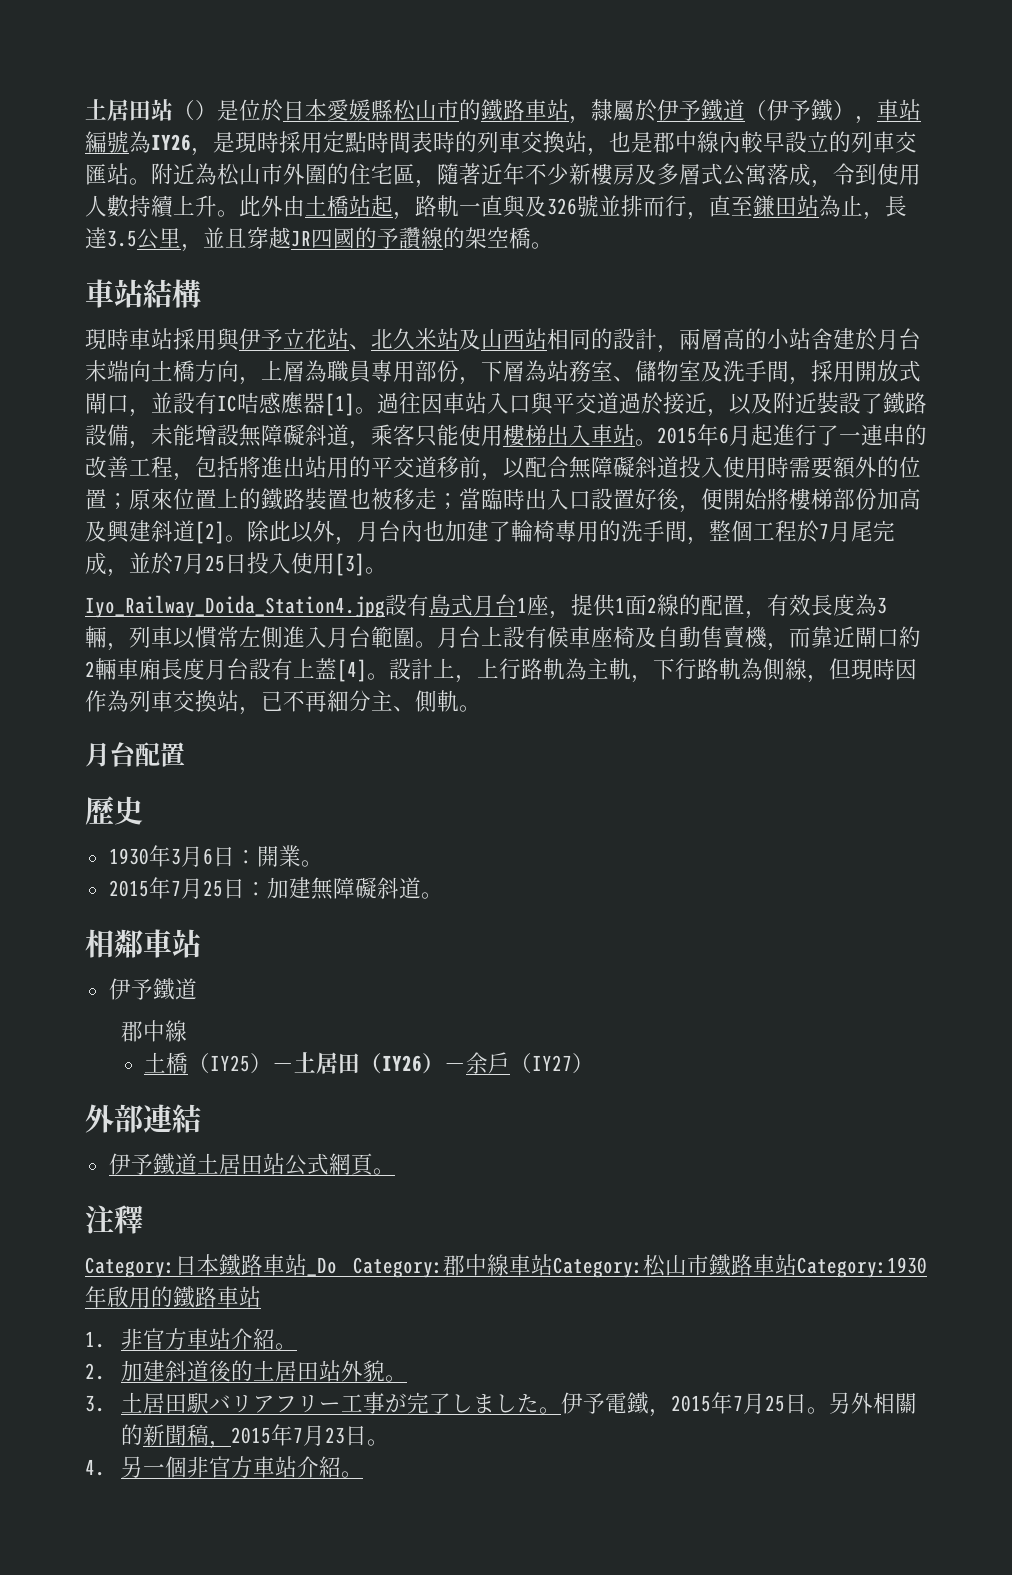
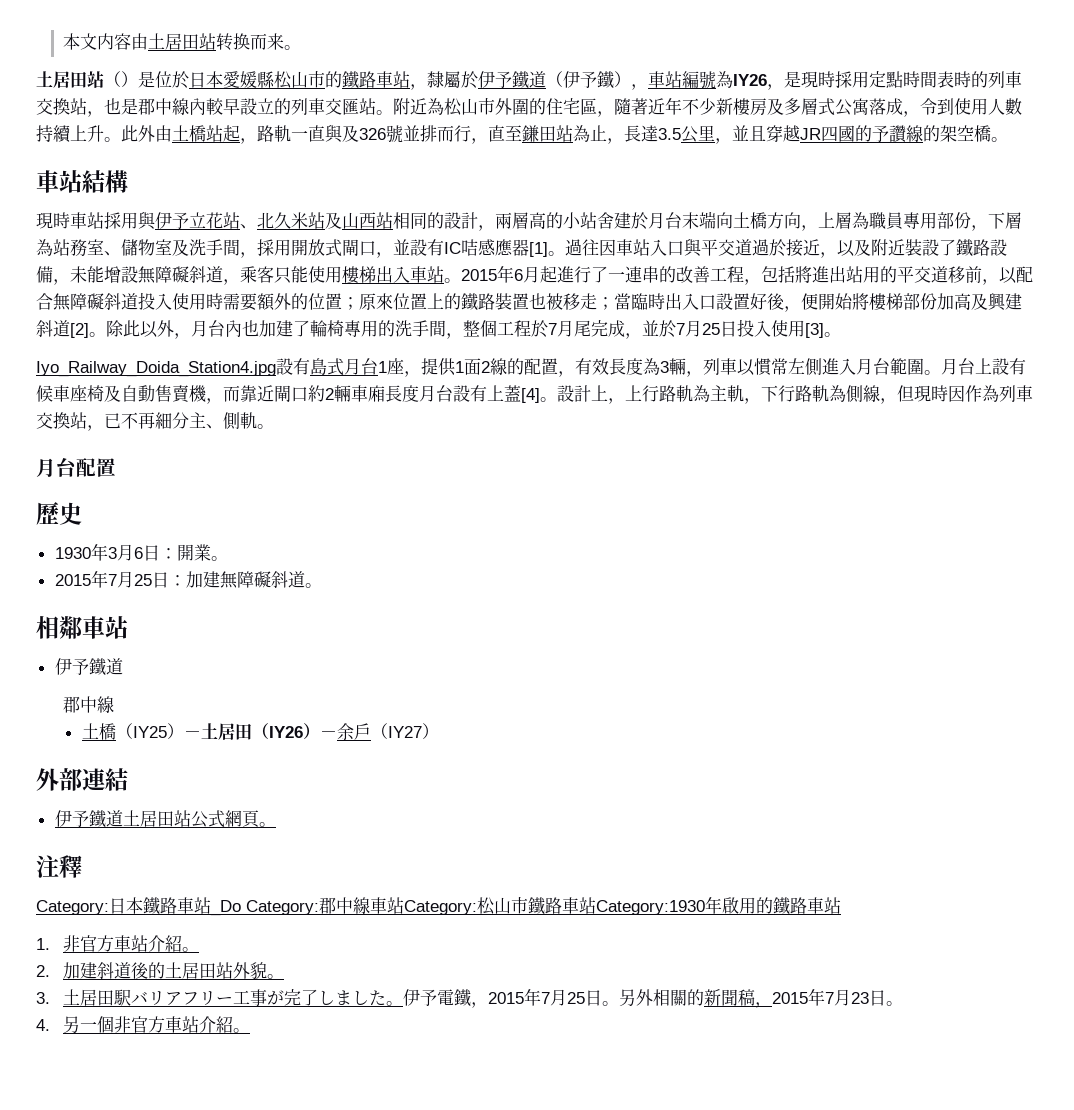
+ 本文内容由土居田站转换而来。

